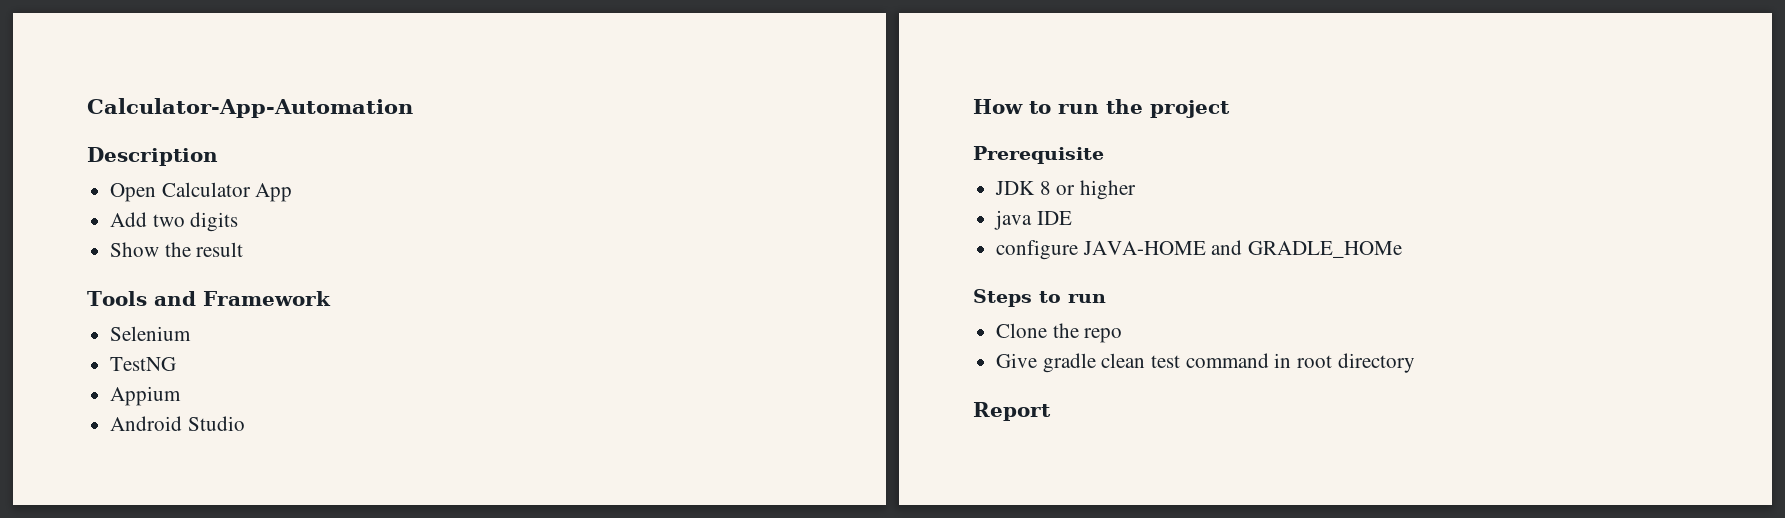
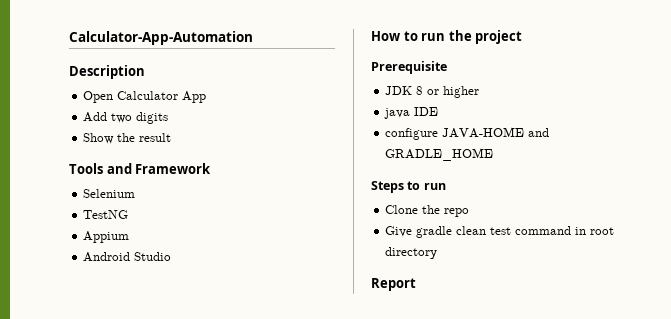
- configure JAVA-HOME and GRADLE_HOMe
+ configure JAVA-HOME and GRADLE_HOME

